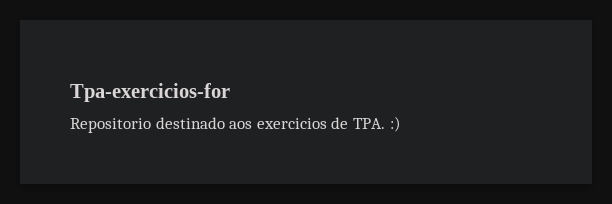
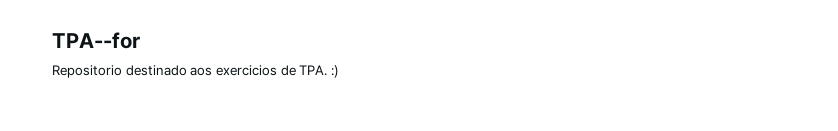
- Tpa-exercicios-for
+ TPA--for

